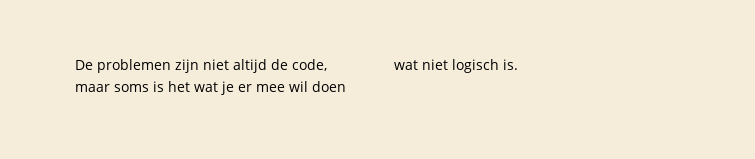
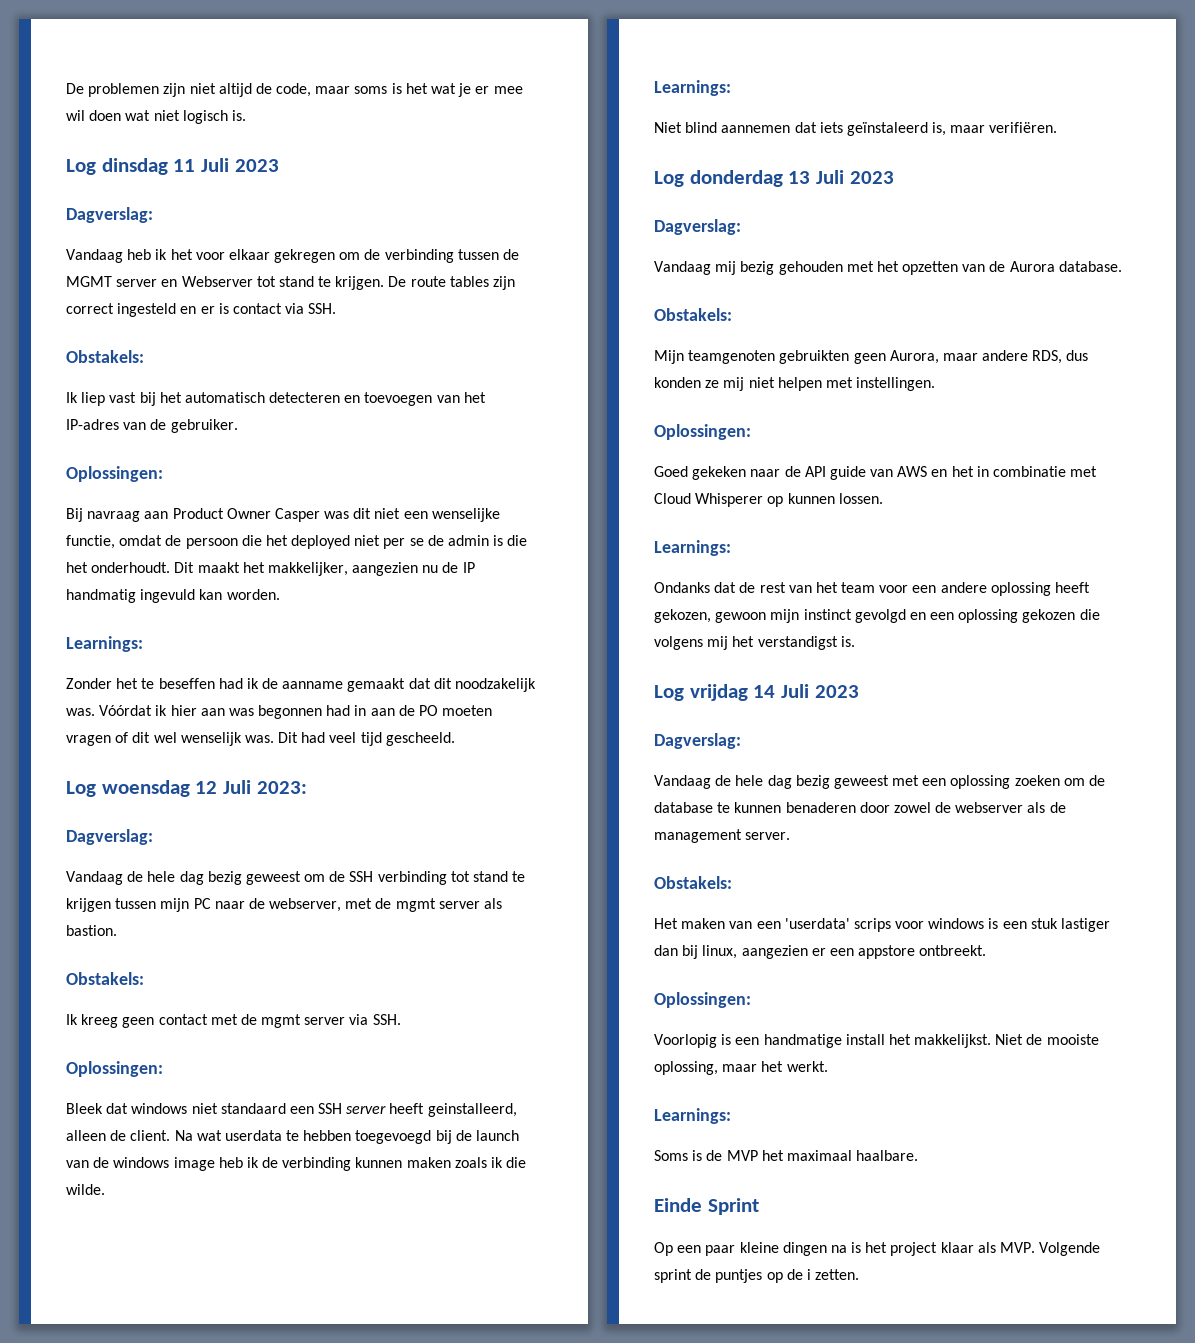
+ Log dinsdag 11 Juli 2023
+ Dagverslag:
+ Vandaag heb ik het voor elkaar gekregen om de verbinding tussen de MGMT server en Webserver tot stand te krijgen. De route tables zijn correct ingesteld en er is contact via SSH.
+ Obstakels:
+ Ik liep vast bij het automatisch detecteren en toevoegen van het IP-adres van de gebruiker.
+ Oplossingen:
+ Bij navraag aan Product Owner Casper was dit niet een wenselijke functie, omdat de persoon die het deployed niet per se de admin is die het onderhoudt. Dit maakt het makkelijker, aangezien nu de IP handmatig ingevuld kan worden.
+ Learnings:
+ Zonder het te beseffen had ik de aanname gemaakt dat dit noodzakelijk was. Vóórdat ik hier aan was begonnen had in aan de PO moeten vragen of dit wel wenselijk was. Dit had veel tijd gescheeld.
+ Log woensdag 12 Juli 2023:
+ Dagverslag:
+ Vandaag de hele dag bezig geweest om de SSH verbinding tot stand te krijgen tussen mijn PC naar de webserver, met de mgmt server als bastion.
+ Obstakels:
+ Ik kreeg geen contact met de mgmt server via SSH.
+ Oplossingen:
+ Bleek dat windows niet standaard een SSH server heeft geinstalleerd, alleen de client. Na wat userdata te hebben toegevoegd bij de launch van de windows image heb ik de verbinding kunnen maken zoals ik die wilde.
+ Learnings:
+ Niet blind aannemen dat iets geïnstaleerd is, maar verifiëren.
+ Log donderdag 13 Juli 2023
+ Dagverslag:
+ Vandaag mij bezig gehouden met het opzetten van de Aurora database.
+ Obstakels:
+ Mijn teamgenoten gebruikten geen Aurora, maar andere RDS, dus konden ze mij niet helpen met instellingen.
+ Oplossingen:
+ Goed gekeken naar de API guide van AWS en het in combinatie met Cloud Whisperer op kunnen lossen.
+ Learnings:
+ Ondanks dat de rest van het team voor een andere oplossing heeft gekozen, gewoon mijn instinct gevolgd en een oplossing gekozen die volgens mij het verstandigst is.
+ Log vrijdag 14 Juli 2023
+ Dagverslag:
+ Vandaag de hele dag bezig geweest met een oplossing zoeken om de database te kunnen benaderen door zowel de webserver als de management server.
+ Obstakels:
+ Het maken van een 'userdata' scrips voor windows is een stuk lastiger dan bij linux, aangezien er een appstore ontbreekt.
+ Oplossingen:
+ Voorlopig is een handmatige install het makkelijkst. Niet de mooiste oplossing, maar het werkt.
+ Learnings:
+ Soms is de MVP het maximaal haalbare.
+ Einde Sprint
+ Op een paar kleine dingen na is het project klaar als MVP. Volgende sprint de puntjes op de i zetten.

